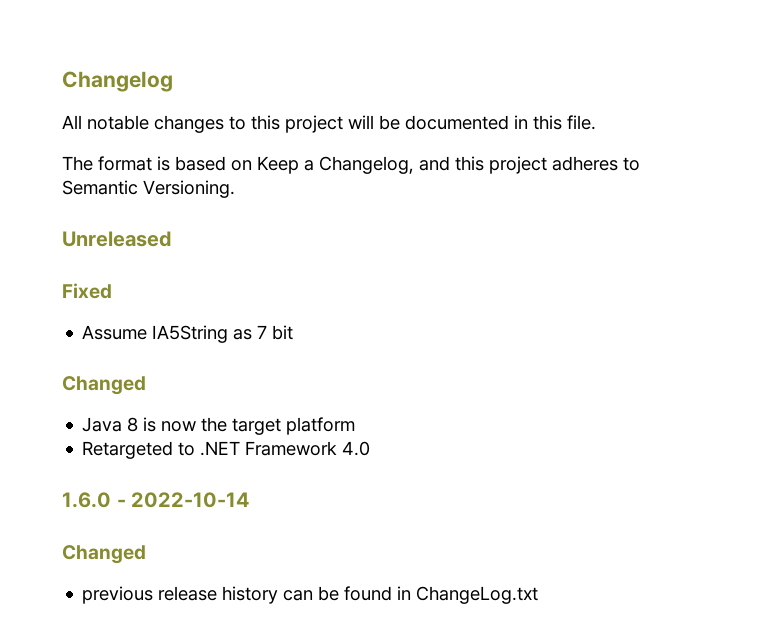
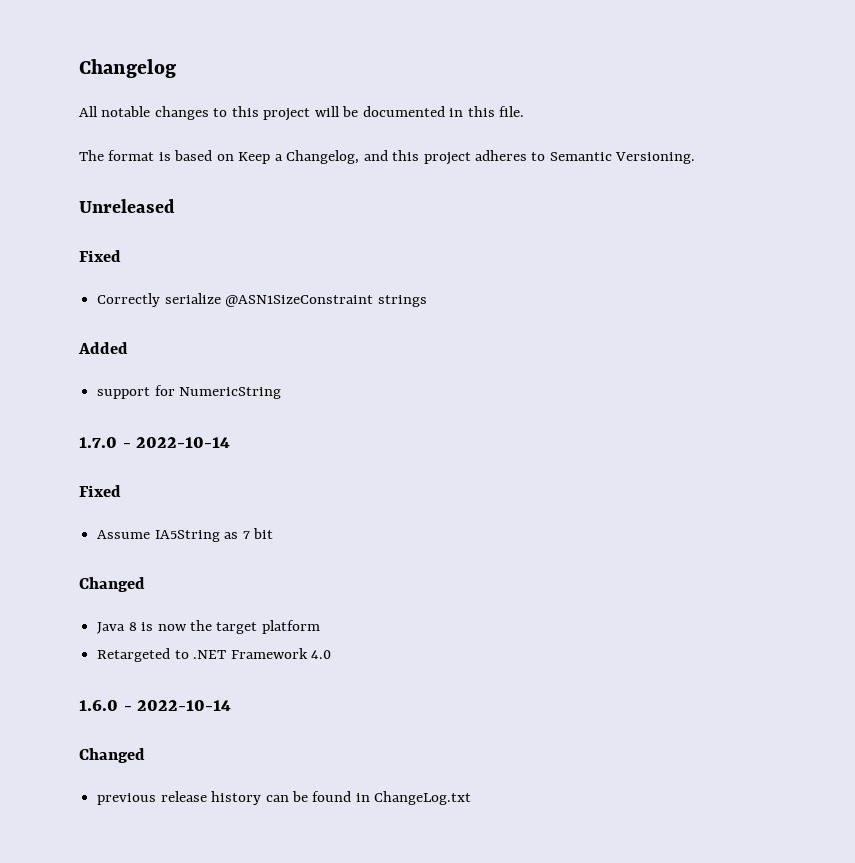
+ Correctly serialize @ASN1SizeConstraint strings
+ Added
+ support for NumericString
+ 1.7.0 - 2022-10-14
+ Fixed

